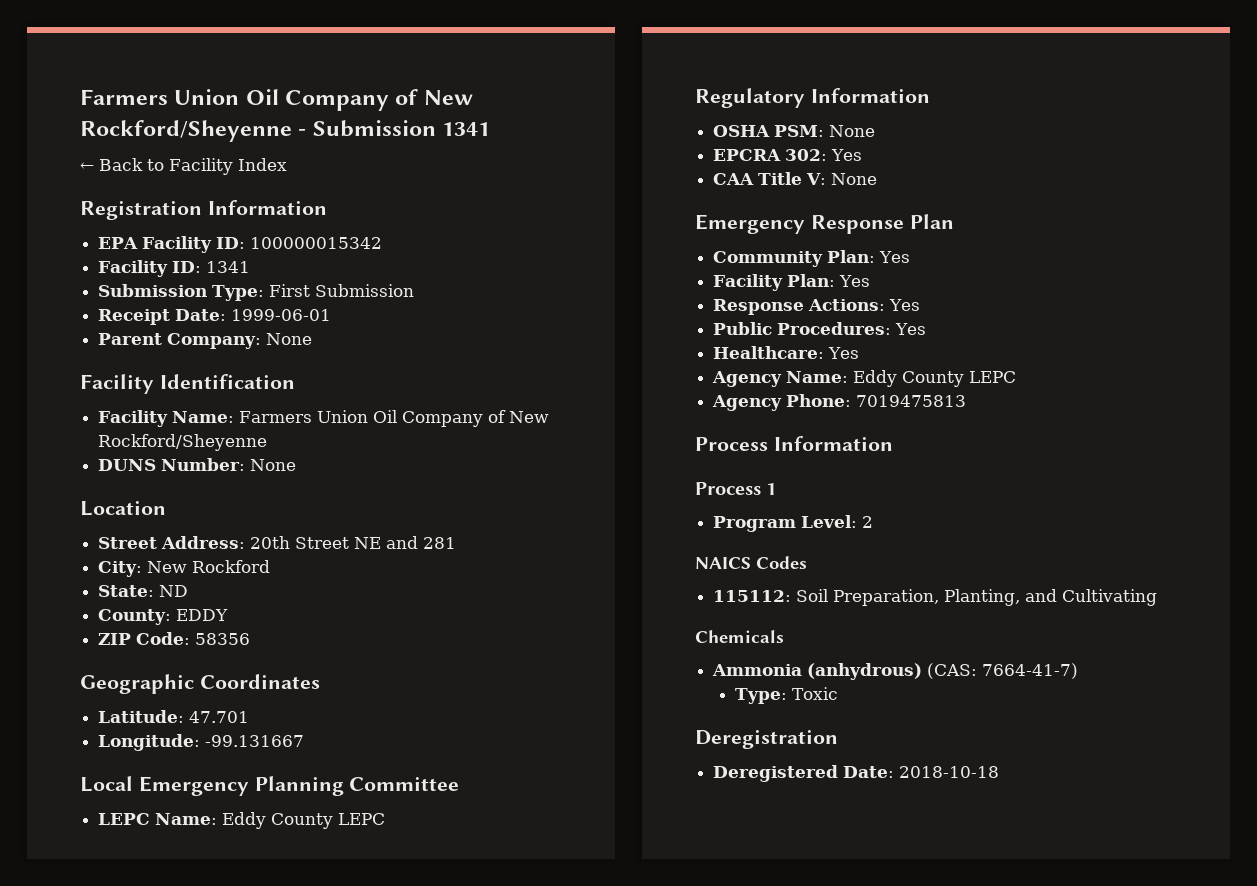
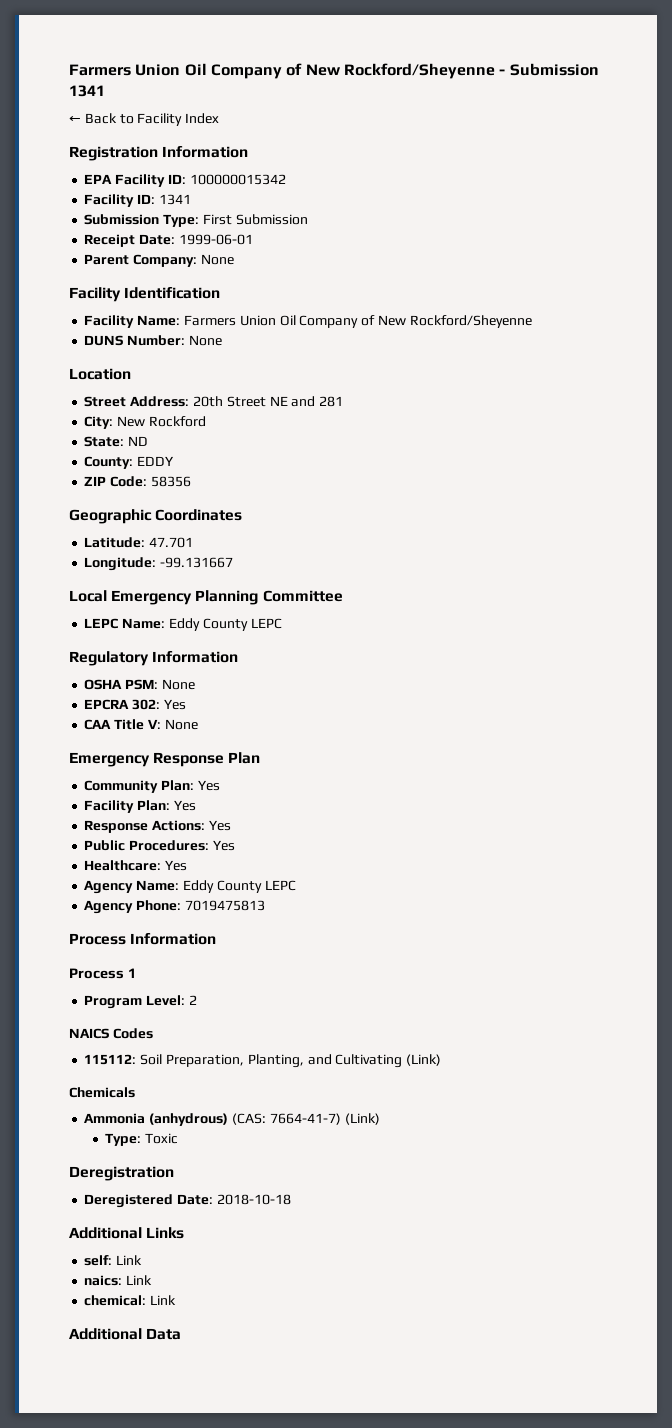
- 115112: Soil Preparation, Planting, and Cultivating
+ 115112: Soil Preparation, Planting, and Cultivating (Link)
- Ammonia (anhydrous) (CAS: 7664-41-7)
+ Ammonia (anhydrous) (CAS: 7664-41-7) (Link)
+ Additional Links
+ self: Link
+ naics: Link
+ chemical: Link
+ Additional Data

